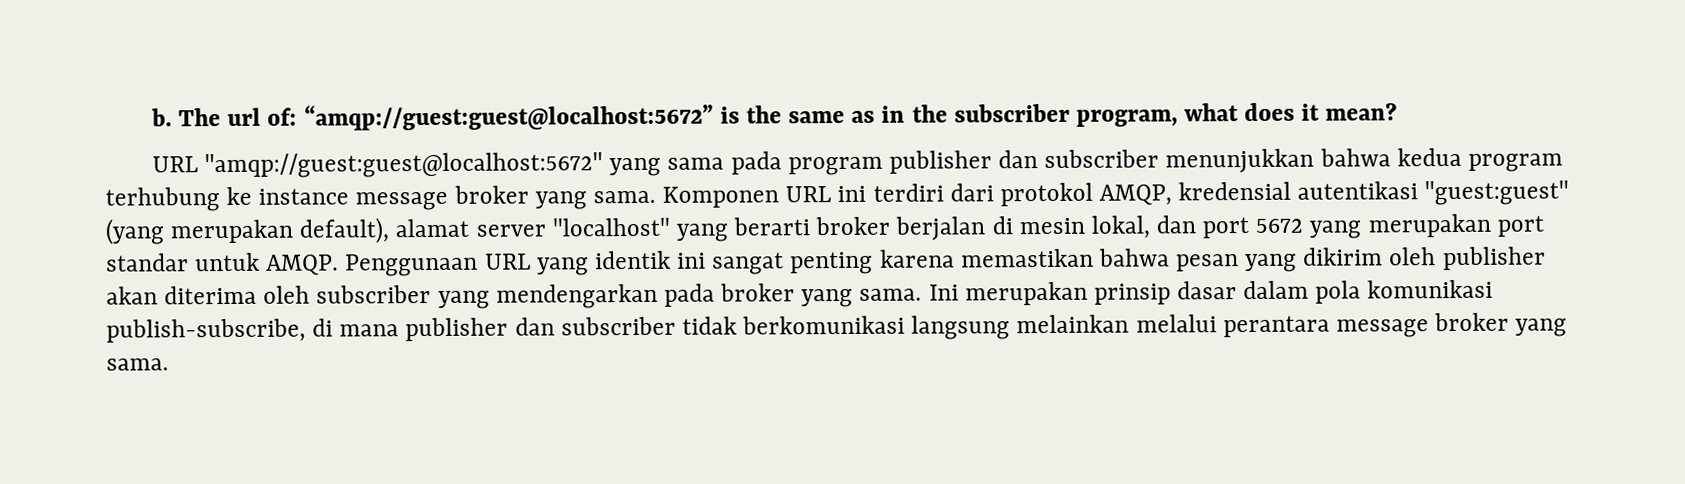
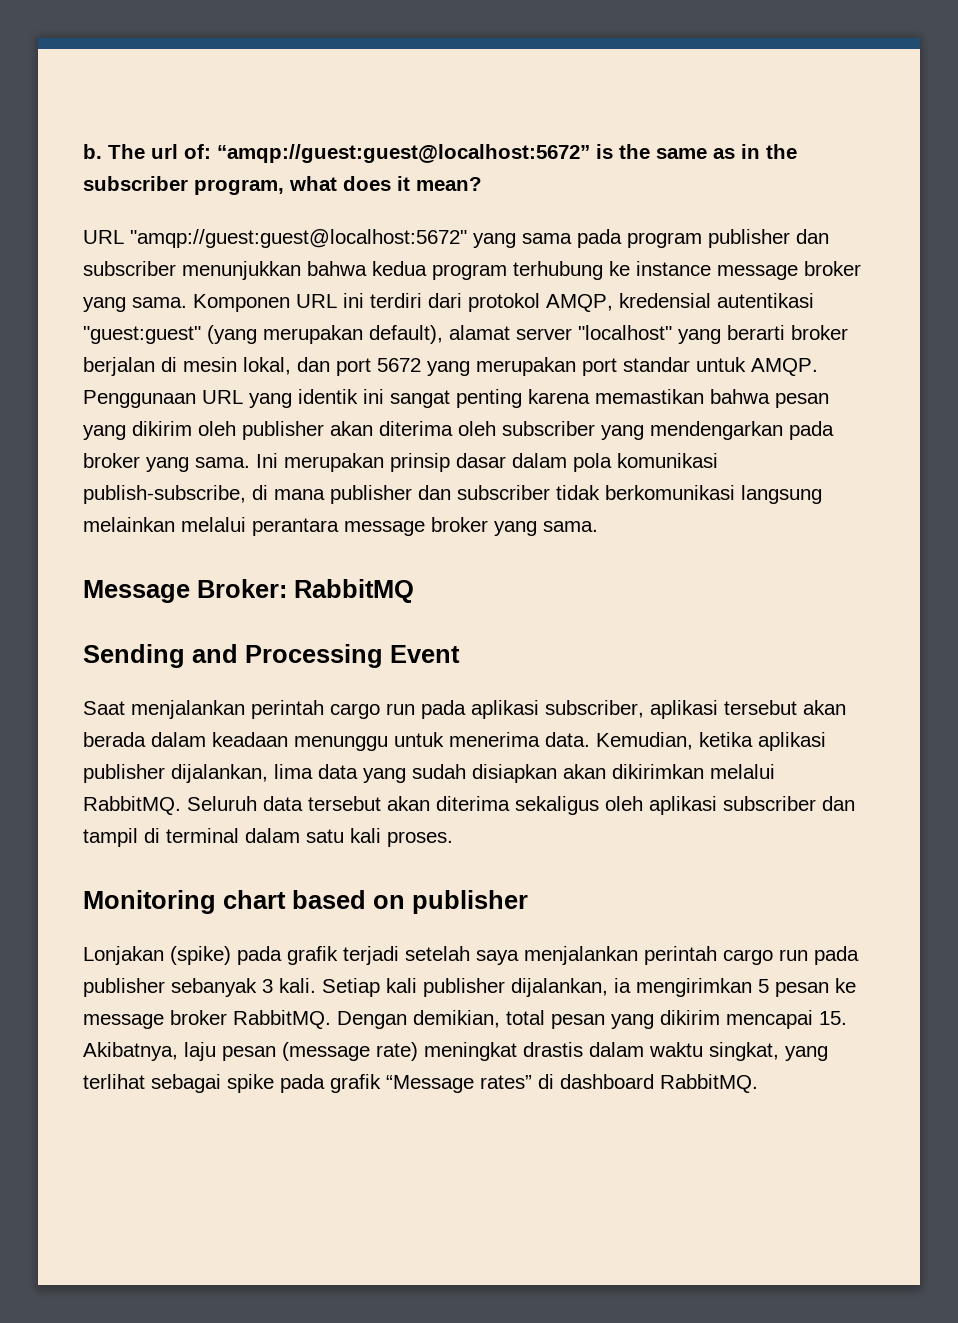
+ Message Broker: RabbitMQ
+ Sending and Processing Event
+ Saat menjalankan perintah cargo run pada aplikasi subscriber, aplikasi tersebut akan berada dalam keadaan menunggu untuk menerima data. Kemudian, ketika aplikasi publisher dijalankan, lima data yang sudah disiapkan akan dikirimkan melalui RabbitMQ. Seluruh data tersebut akan diterima sekaligus oleh aplikasi subscriber dan tampil di terminal dalam satu kali proses.
+ Monitoring chart based on publisher
+ Lonjakan (spike) pada grafik terjadi setelah saya menjalankan perintah cargo run pada publisher sebanyak 3 kali. Setiap kali publisher dijalankan, ia mengirimkan 5 pesan ke message broker RabbitMQ. Dengan demikian, total pesan yang dikirim mencapai 15. Akibatnya, laju pesan (message rate) meningkat drastis dalam waktu singkat, yang terlihat sebagai spike pada grafik “Message rates” di dashboard RabbitMQ.

